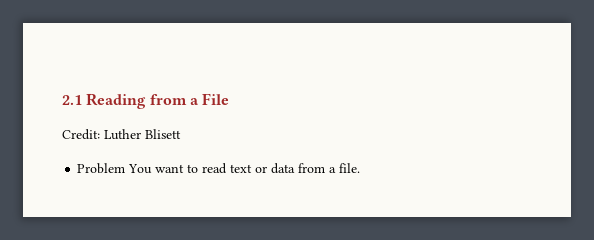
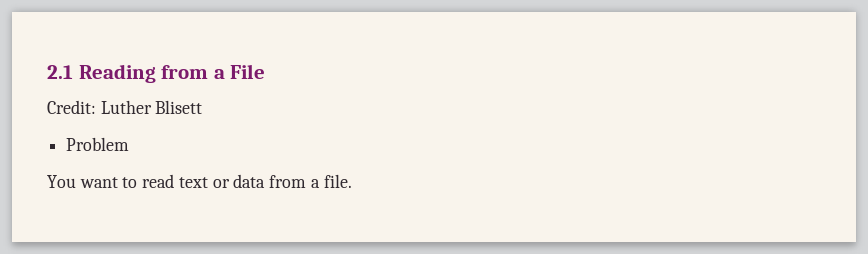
- Problem You want to read text or data from a file.
+ Problem
+ You want to read text or data from a file.

